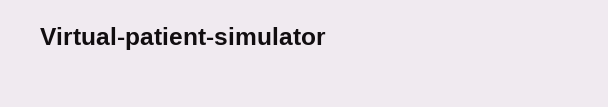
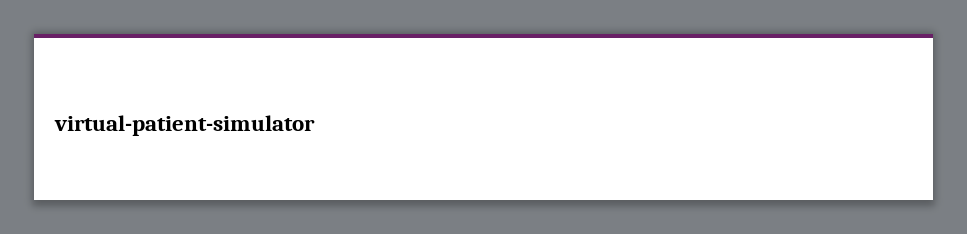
- Virtual-patient-simulator
+ virtual-patient-simulator

